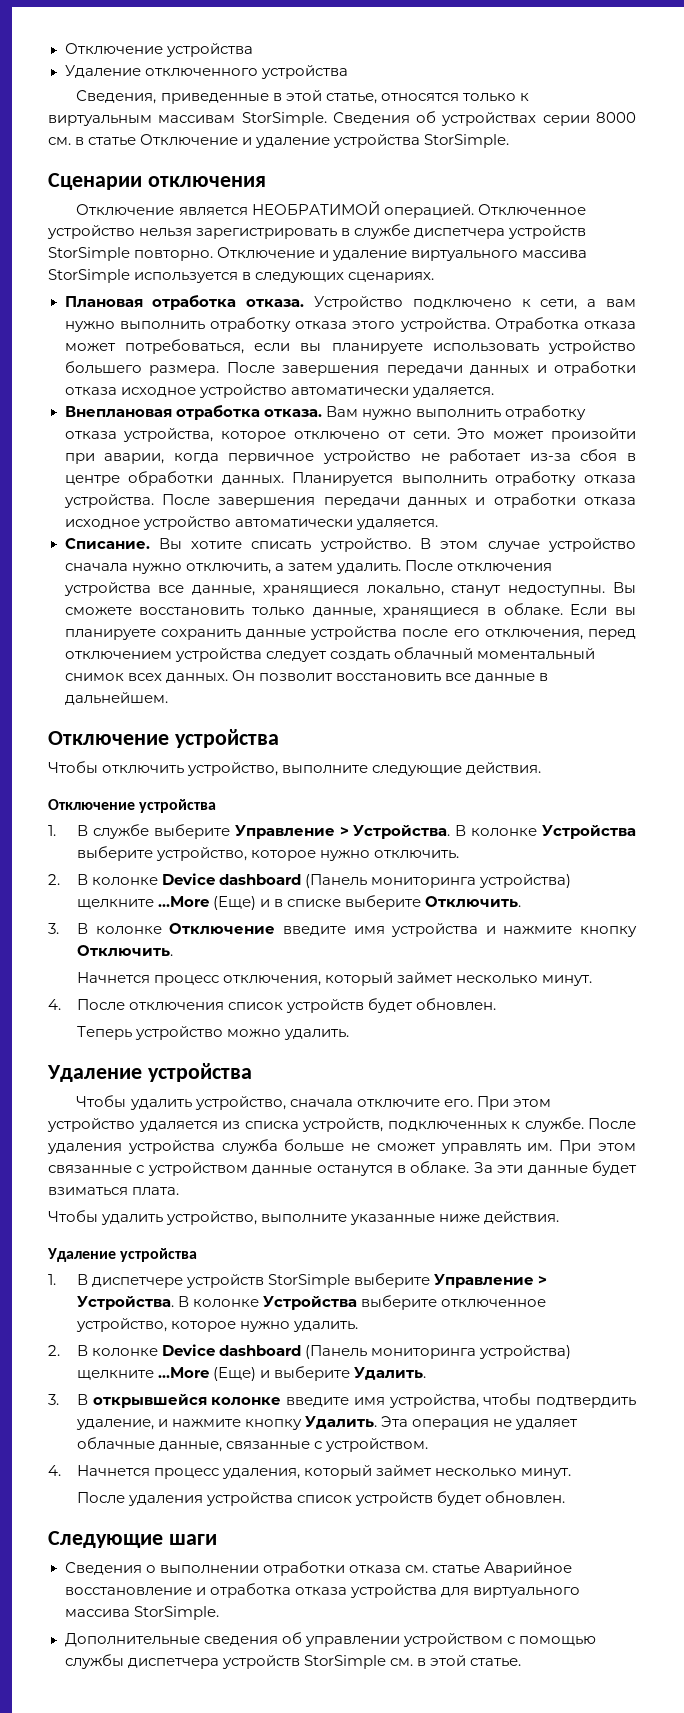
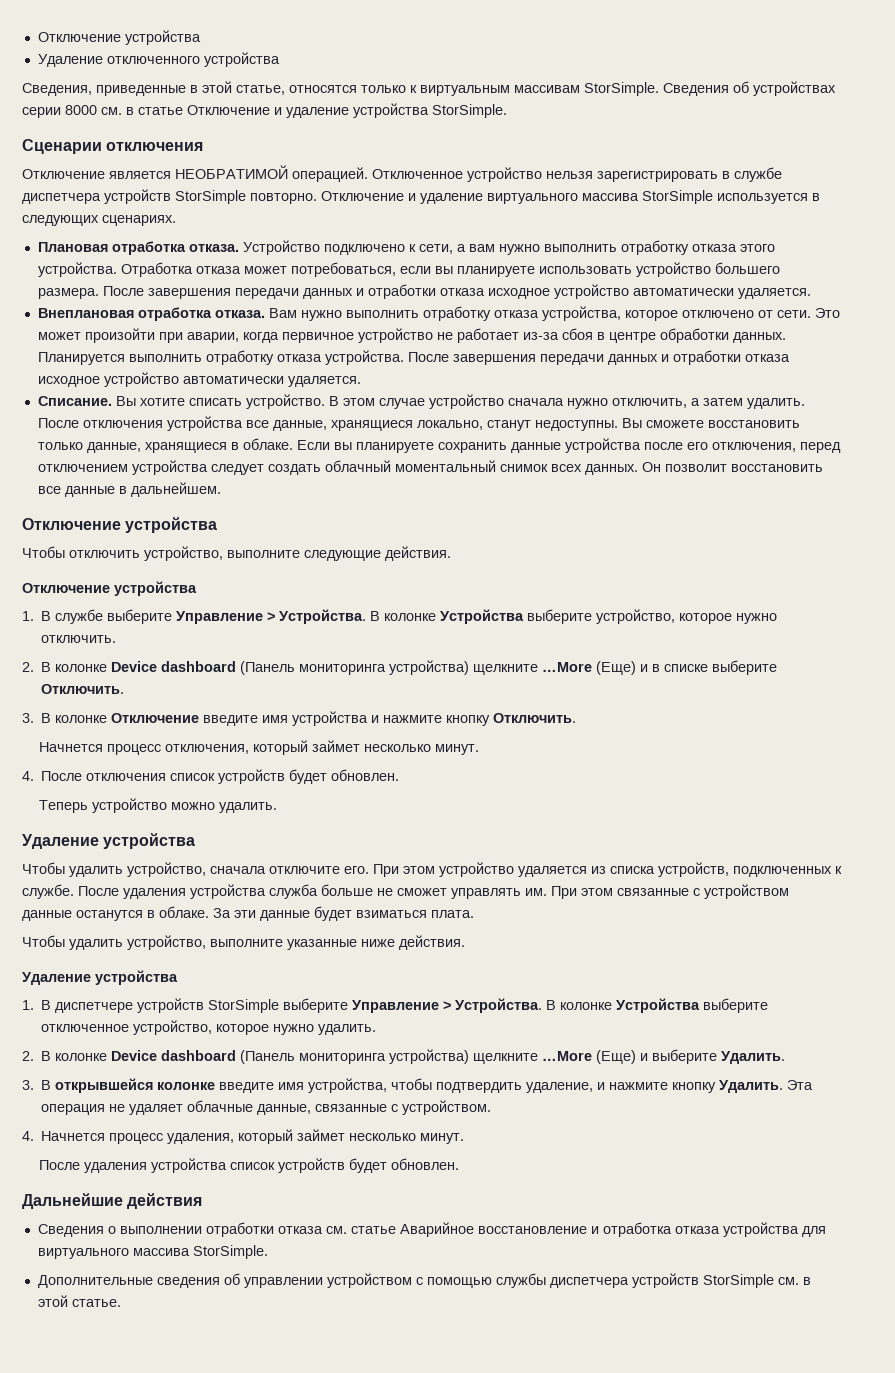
- Следующие шаги
+ Дальнейшие действия

